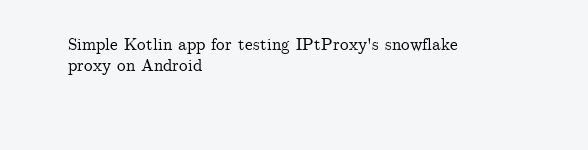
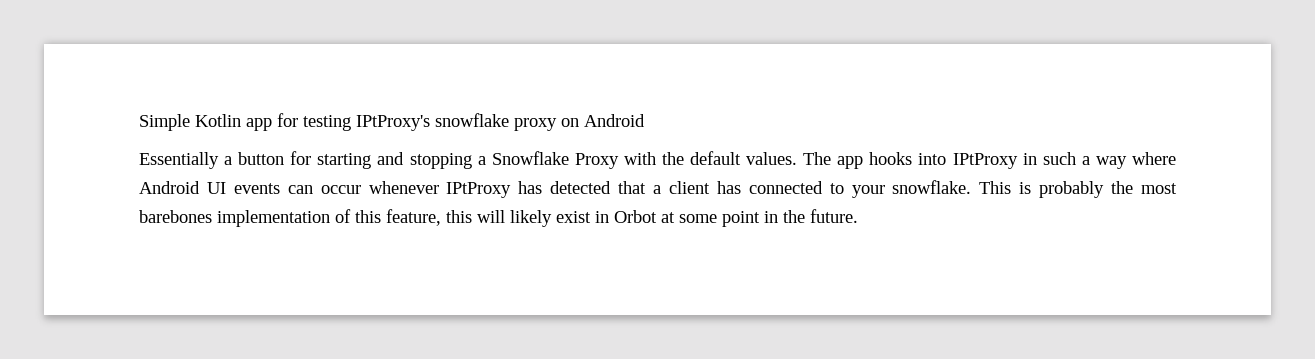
+ Essentially a button for starting and stopping a Snowflake Proxy with the default values. The app hooks into IPtProxy in such a way where Android UI events can occur whenever IPtProxy has detected that a client has connected to your snowflake. This is probably the most barebones implementation of this feature, this will likely exist in Orbot at some point in the future.

